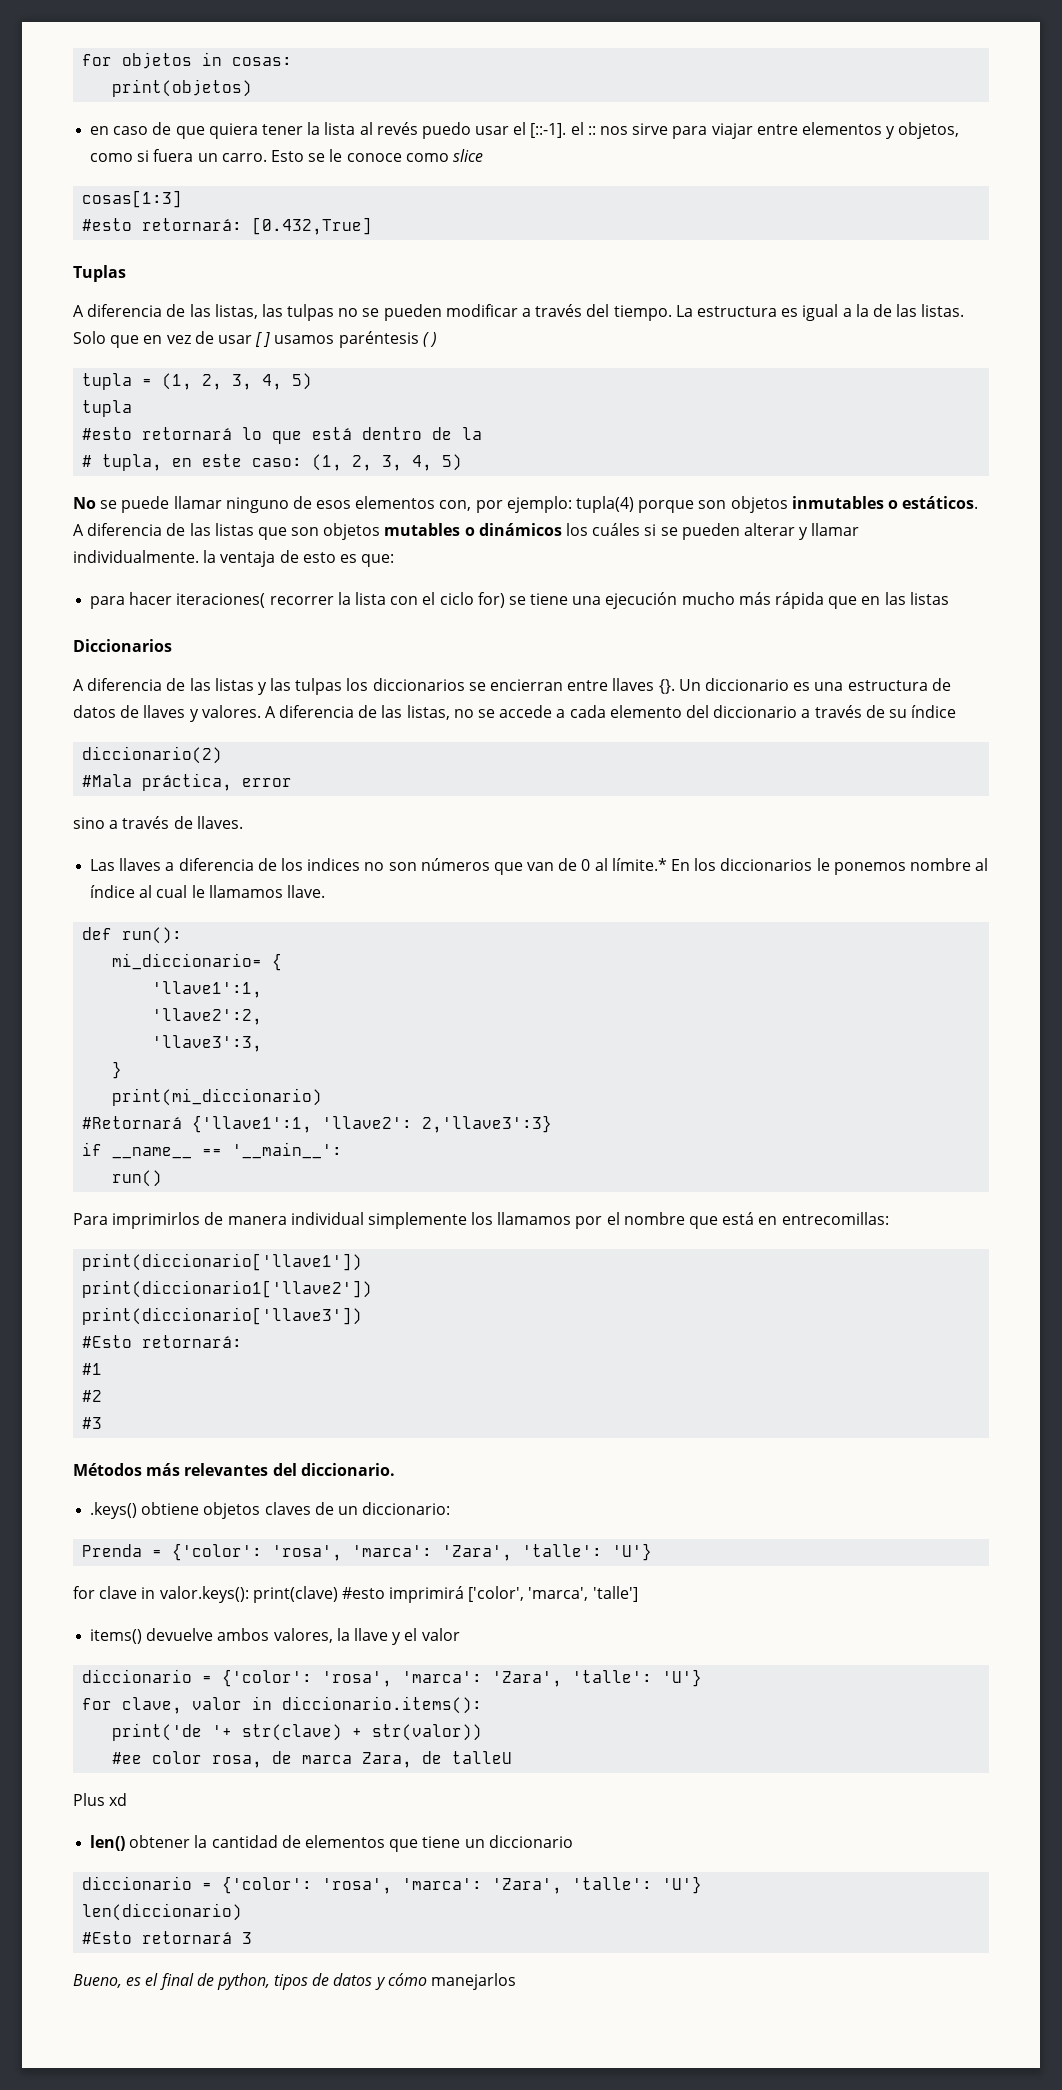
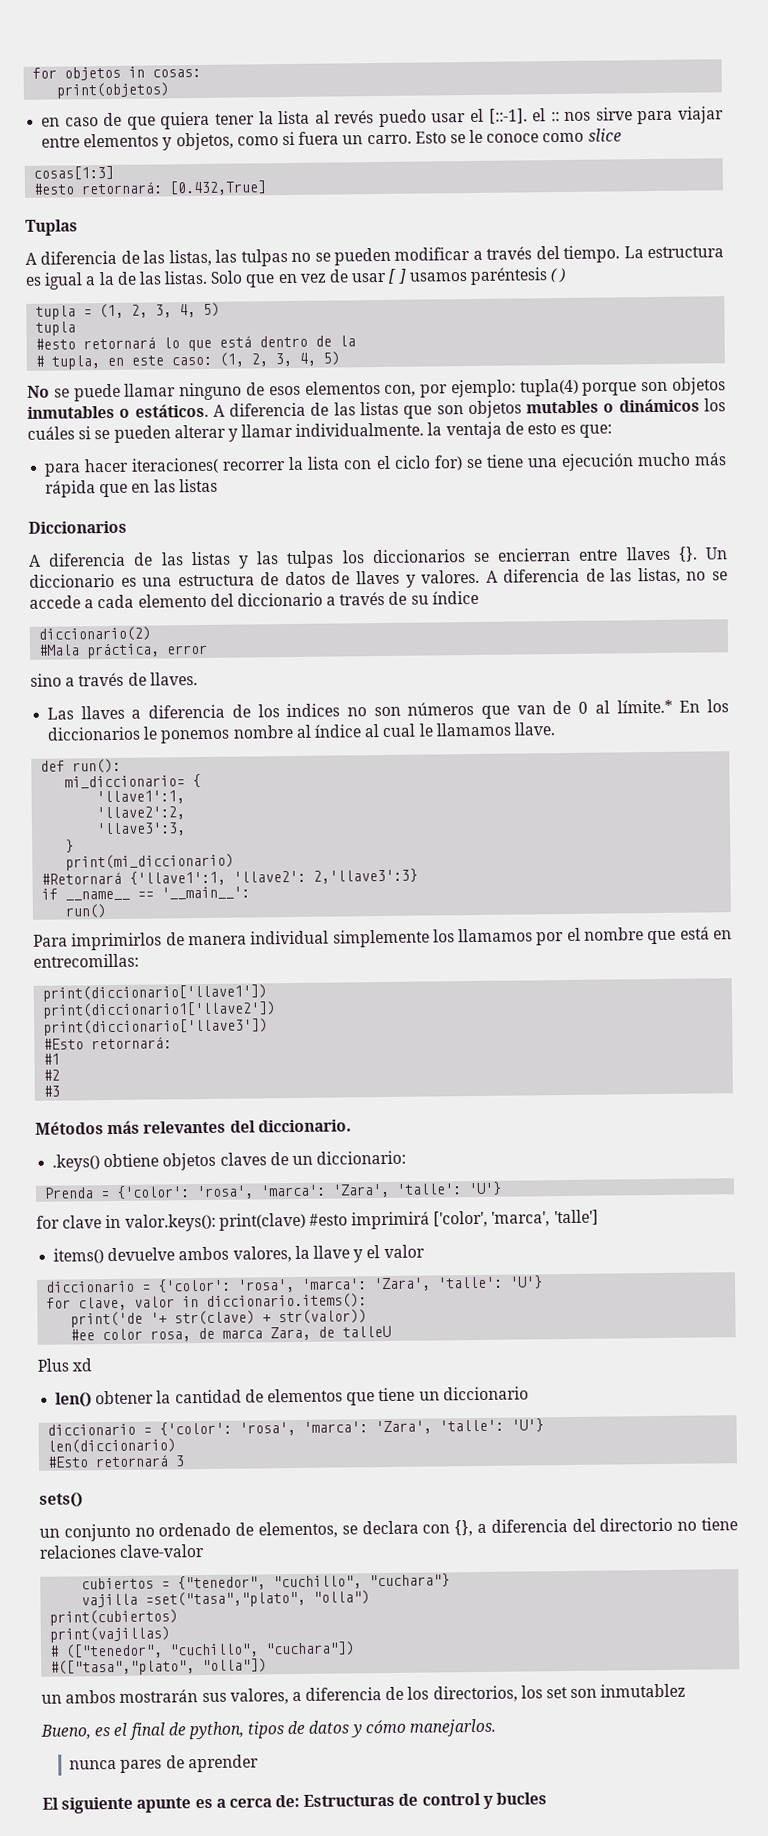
+ sets()
+ un conjunto no ordenado de elementos, se declara con {}, a diferencia del directorio no tiene relaciones clave-valor
+ cubiertos = {"tenedor", "cuchillo", "cuchara"}
+ vajilla =set("tasa","plato", "olla")
+ print(cubiertos)
+ print(vajillas)
+ # (["tenedor", "cuchillo", "cuchara"])
+ #(["tasa","plato", "olla"])
+ un ambos mostrarán sus valores, a diferencia de los directorios, los set son inmutablez
- Bueno, es el final de python, tipos de datos y cómo manejarlos
+ Bueno, es el final de python, tipos de datos y cómo manejarlos.
+ nunca pares de aprender
+ El siguiente apunte es a cerca de: Estructuras de control y bucles

